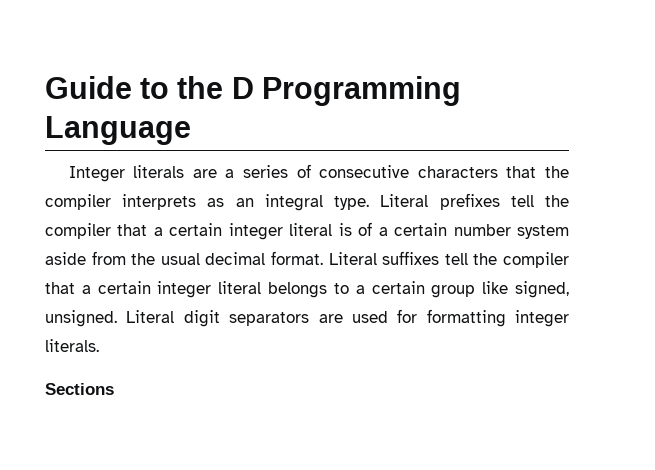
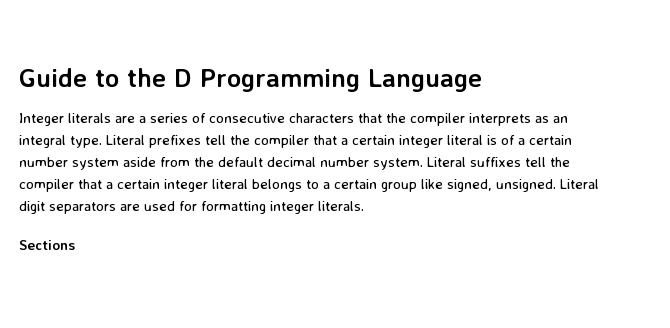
- Literal prefixes tell the compiler that a certain integer literal is of a certain number system aside from the usual decimal format.
+ Literal prefixes tell the compiler that a certain integer literal is of a certain number system aside from the default decimal number system.

